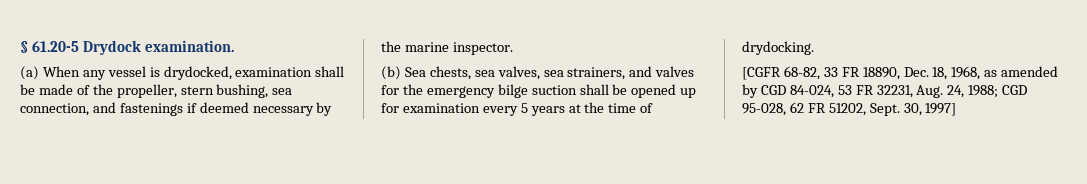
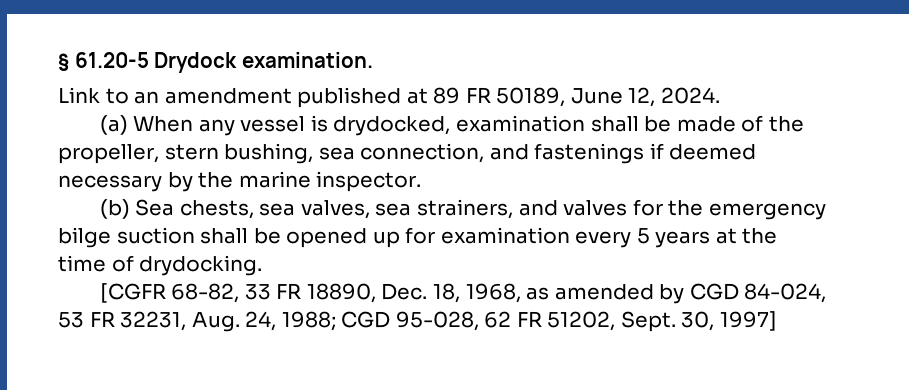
+ Link to an amendment published at 89 FR 50189, June 12, 2024.

